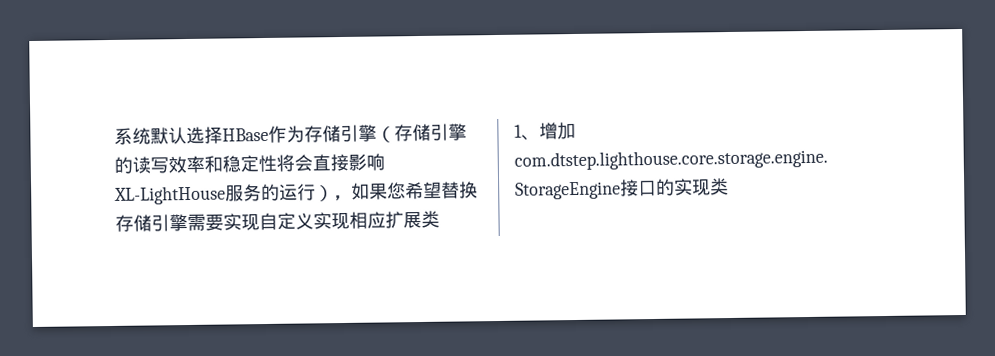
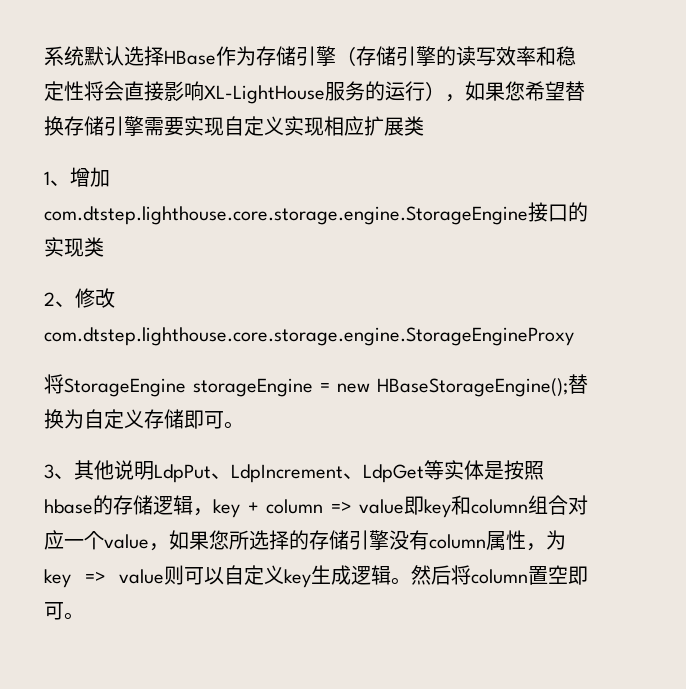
+ 2、修改com.dtstep.lighthouse.core.storage.engine.StorageEngineProxy
+ 将StorageEngine storageEngine = new HBaseStorageEngine();替换为自定义存储即可。
+ 3、其他说明LdpPut、LdpIncrement、LdpGet等实体是按照hbase的存储逻辑，key + column => value即key和column组合对应一个value，如果您所选择的存储引擎没有column属性，为key => value则可以自定义key生成逻辑。然后将column置空即可。

